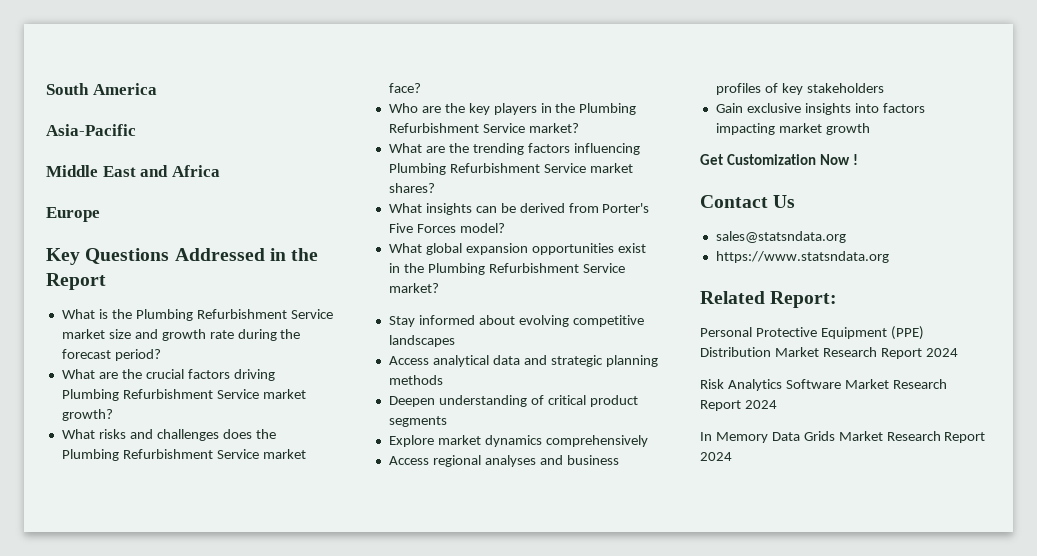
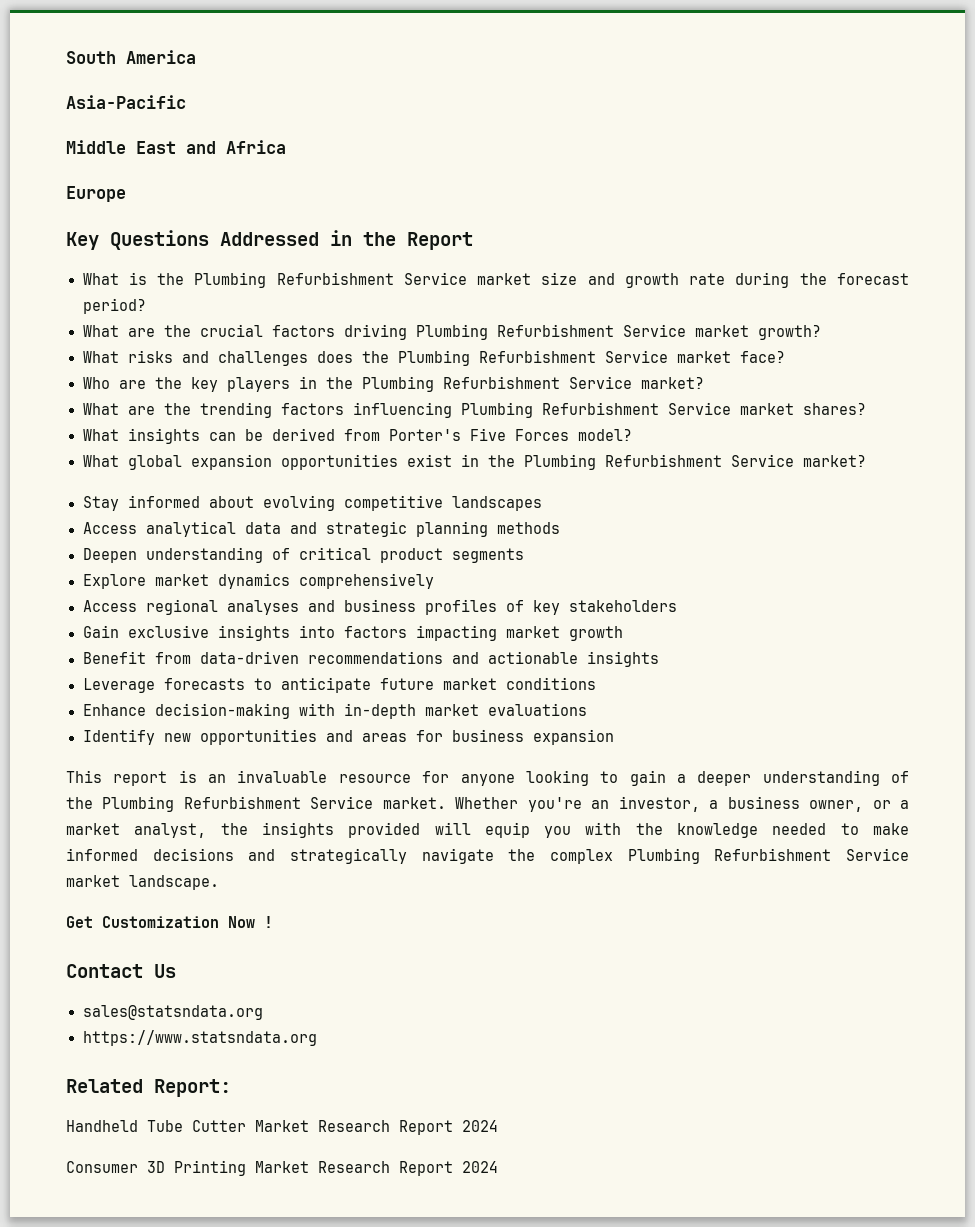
+ Benefit from data-driven recommendations and actionable insights
+ Leverage forecasts to anticipate future market conditions
+ Enhance decision-making with in-depth market evaluations
+ Identify new opportunities and areas for business expansion
+ This report is an invaluable resource for anyone looking to gain a deeper understanding of the Plumbing Refurbishment Service market. Whether you're an investor, a business owner, or a market analyst, the insights provided will equip you with the knowledge needed to make informed decisions and strategically navigate the complex Plumbing Refurbishment Service market landscape.
- Personal Protective Equipment (PPE) Distribution Market Research Report 2024
- Risk Analytics Software Market Research Report 2024
- In Memory Data Grids Market Research Report 2024
+ Handheld Tube Cutter Market Research Report 2024
+ Consumer 3D Printing Market Research Report 2024

